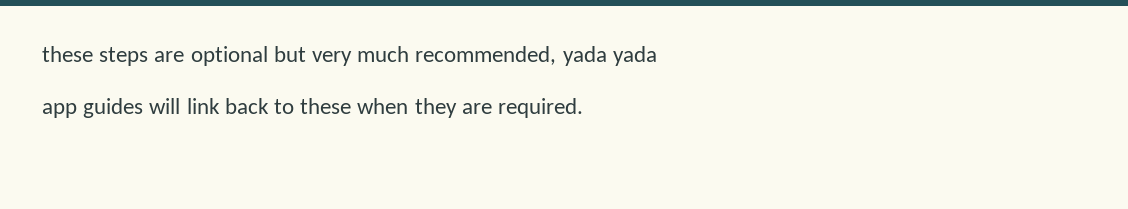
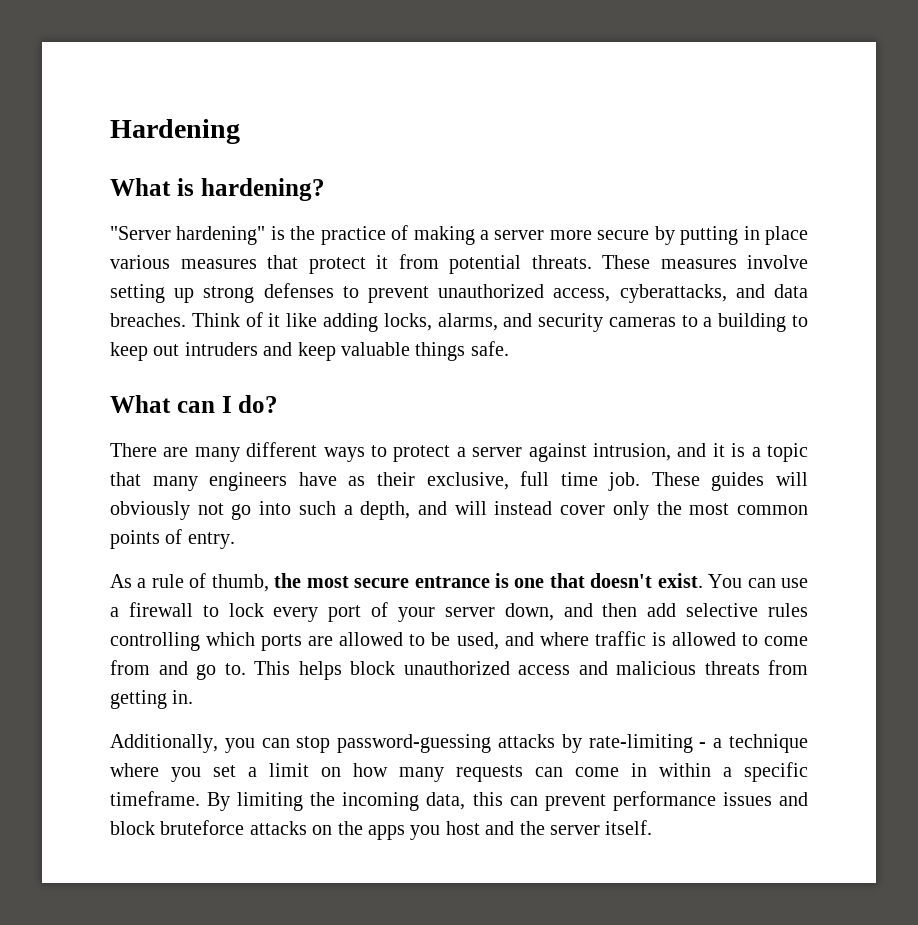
- these steps are optional but very much recommended, yada yada
- app guides will link back to these when they are required.
+ Hardening
+ What is hardening?
+ "Server hardening" is the practice of making a server more secure by putting in place various measures that protect it from potential threats. These measures involve setting up strong defenses to prevent unauthorized access, cyberattacks, and data breaches. Think of it like adding locks, alarms, and security cameras to a building to keep out intruders and keep valuable things safe.
+ What can I do?
+ There are many different ways to protect a server against intrusion, and it is a topic that many engineers have as their exclusive, full time job. These guides will obviously not go into such a depth, and will instead cover only the most common points of entry.
+ As a rule of thumb, the most secure entrance is one that doesn't exist. You can use a firewall to lock every port of your server down, and then add selective rules controlling which ports are allowed to be used, and where traffic is allowed to come from and go to. This helps block unauthorized access and malicious threats from getting in.
+ Additionally, you can stop password-guessing attacks by rate-limiting - a technique where you set a limit on how many requests can come in within a specific timeframe. By limiting the incoming data, this can prevent performance issues and block bruteforce attacks on the apps you host and the server itself.

